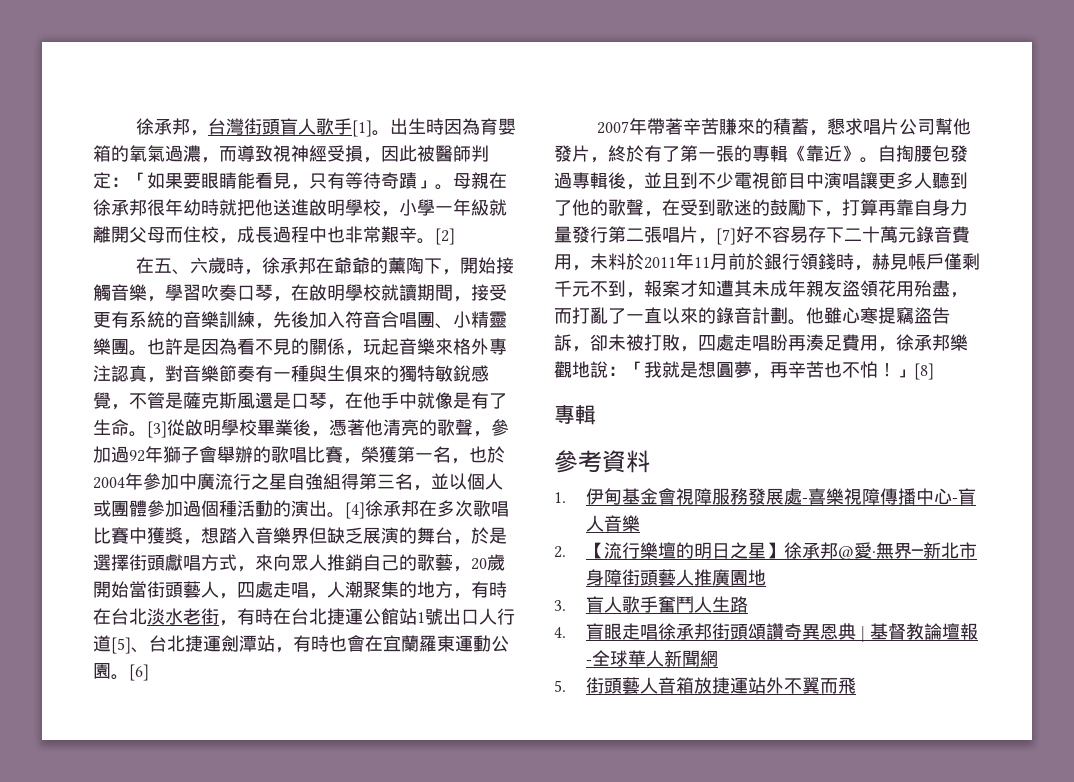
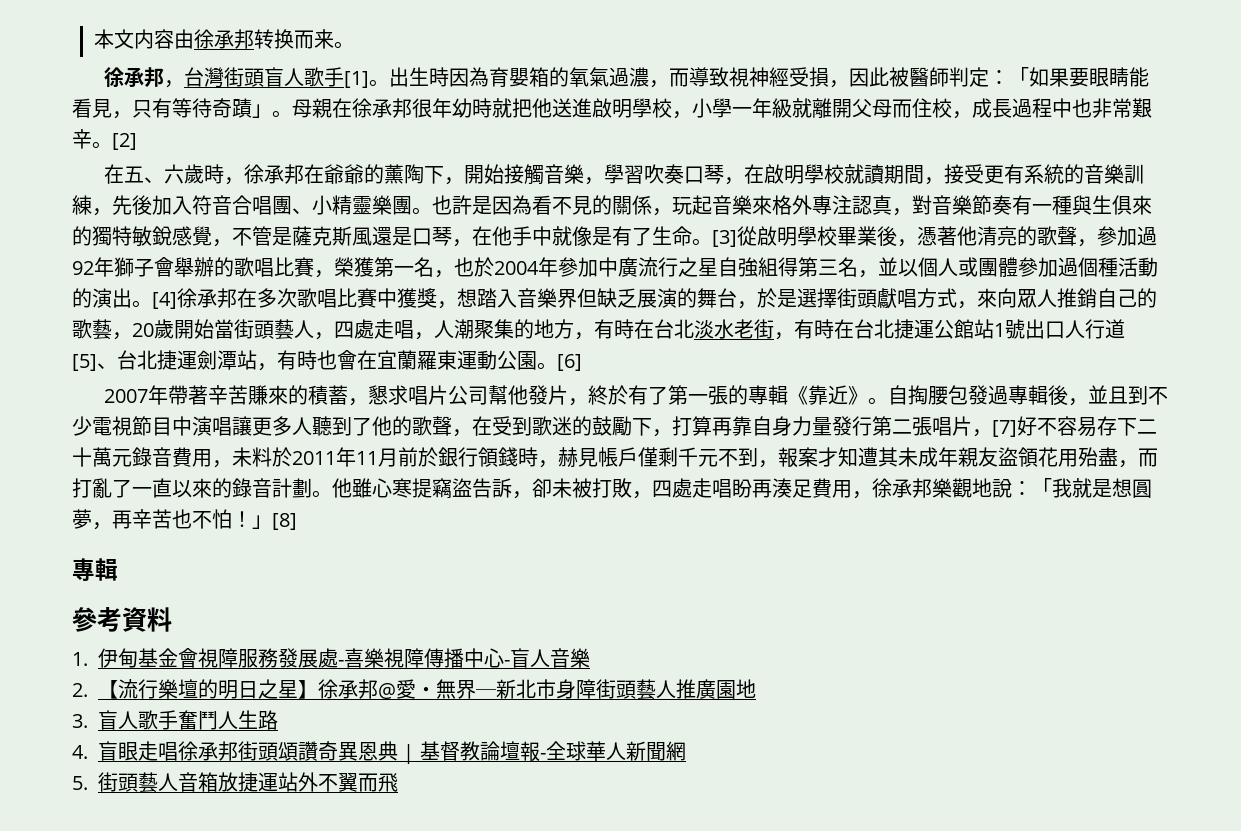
+ 本文内容由徐承邦转换而来。

